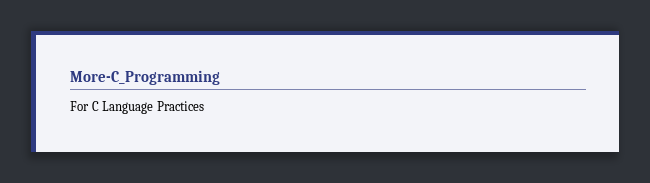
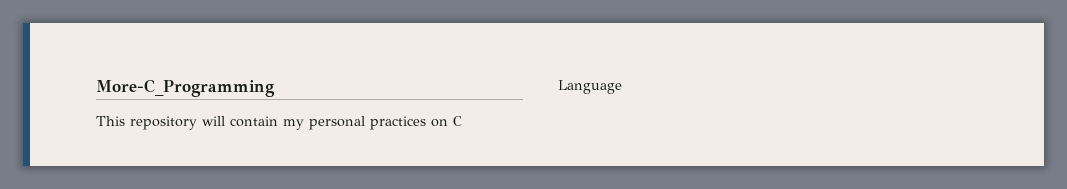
- For C Language Practices
+ This repository will contain my personal practices on C Language

